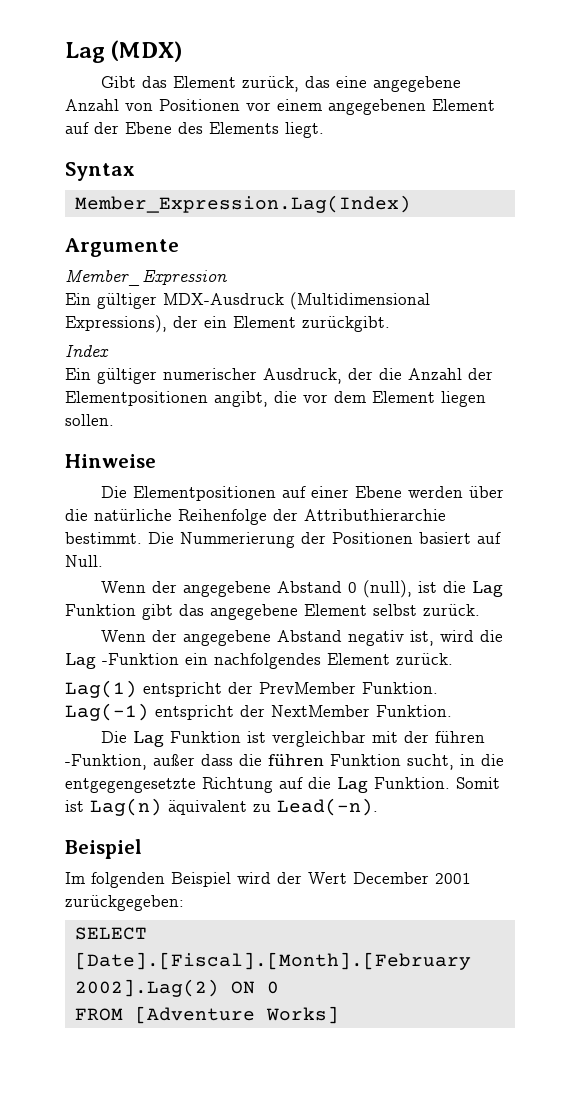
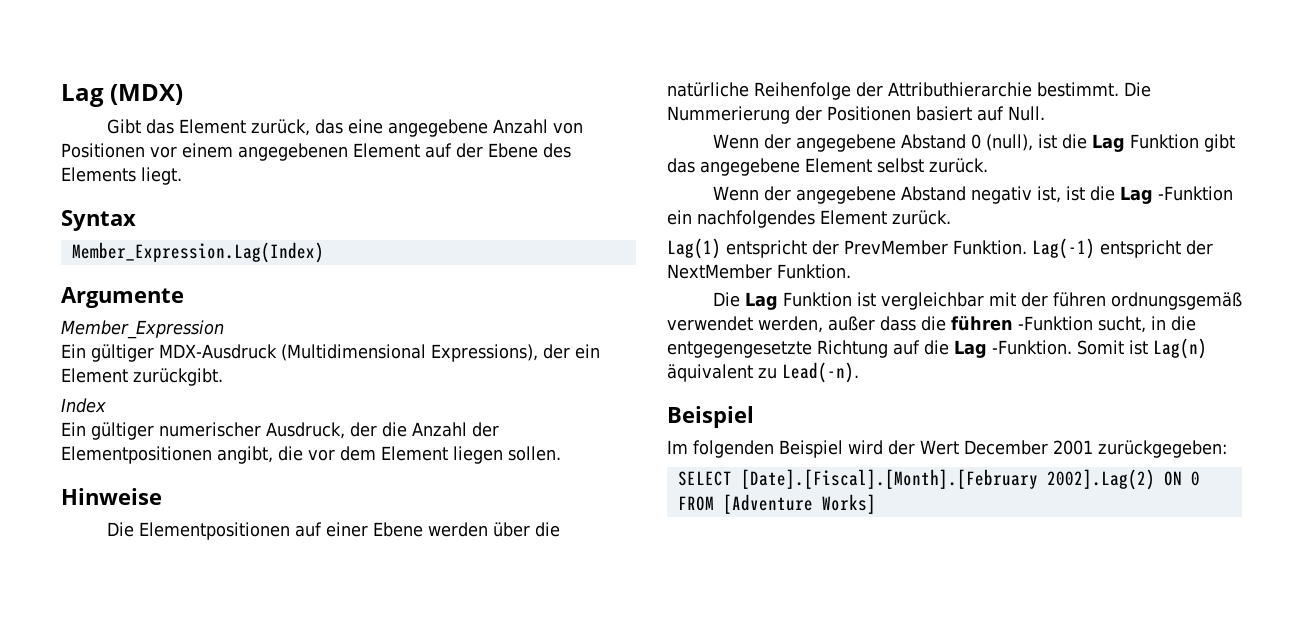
- Wenn der angegebene Abstand negativ ist, wird die Lag -Funktion ein nachfolgendes Element zurück.
+ Wenn der angegebene Abstand negativ ist, ist die Lag -Funktion ein nachfolgendes Element zurück.
- Die Lag Funktion ist vergleichbar mit der führen -Funktion, außer dass die führen Funktion sucht, in die entgegengesetzte Richtung auf die Lag Funktion.
+ Die Lag Funktion ist vergleichbar mit der führen ordnungsgemäß verwendet werden, außer dass die führen -Funktion sucht, in die entgegengesetzte Richtung auf die Lag -Funktion.

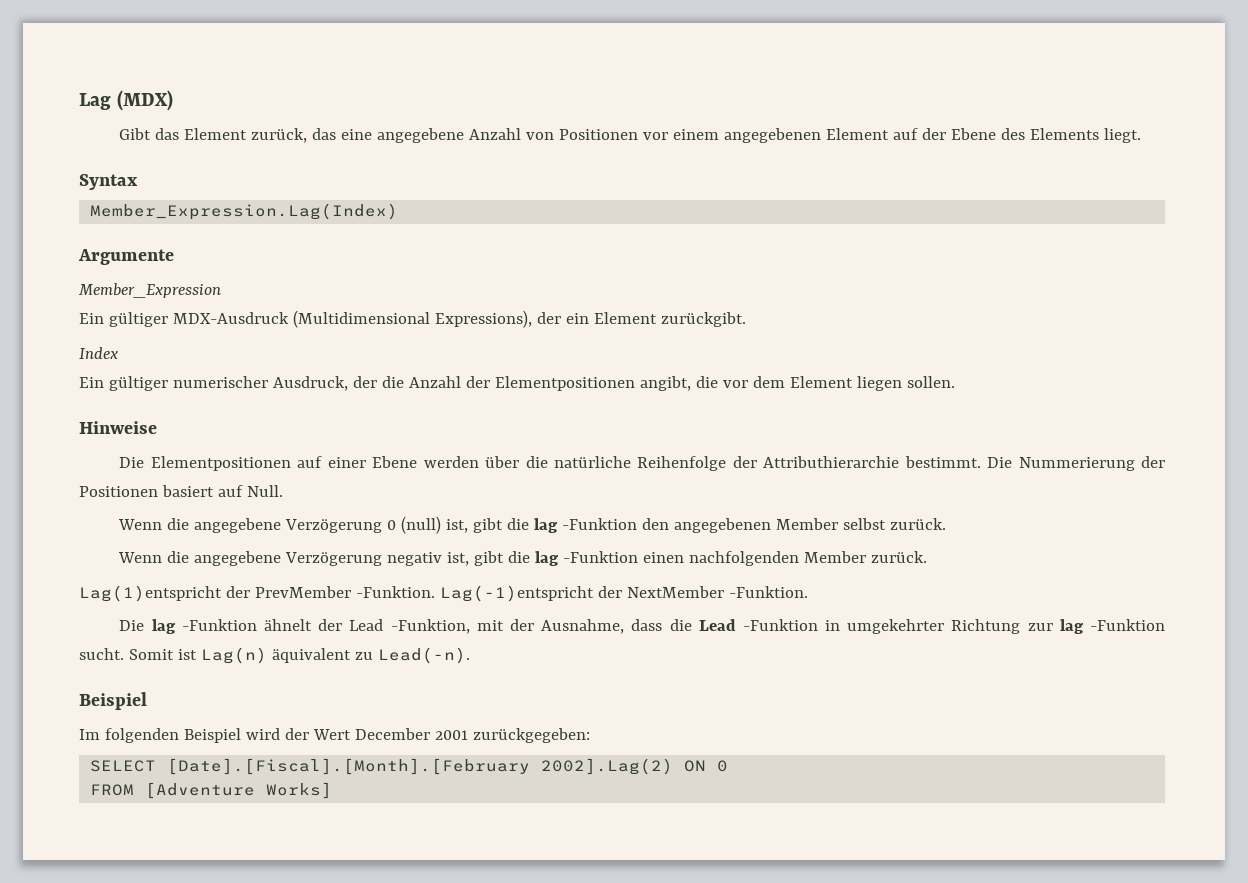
- Wenn der angegebene Abstand 0 (null), ist die Lag Funktion gibt das angegebene Element selbst zurück.
- Wenn der angegebene Abstand negativ ist, ist die Lag -Funktion ein nachfolgendes Element zurück.
- Lag(1) entspricht der PrevMember Funktion. Lag(-1) entspricht der NextMember Funktion.
- Die Lag Funktion ist vergleichbar mit der führen ordnungsgemäß verwendet werden, außer dass die führen -Funktion sucht, in die entgegengesetzte Richtung auf die Lag -Funktion.
+ Wenn die angegebene Verzögerung 0 (null) ist, gibt die lag -Funktion den angegebenen Member selbst zurück.
+ Wenn die angegebene Verzögerung negativ ist, gibt die lag -Funktion einen nachfolgenden Member zurück.
+ Lag(1)entspricht der PrevMember -Funktion. Lag(-1)entspricht der NextMember -Funktion.
+ Die lag -Funktion ähnelt der Lead -Funktion, mit der Ausnahme, dass die Lead -Funktion in umgekehrter Richtung zur lag -Funktion sucht.

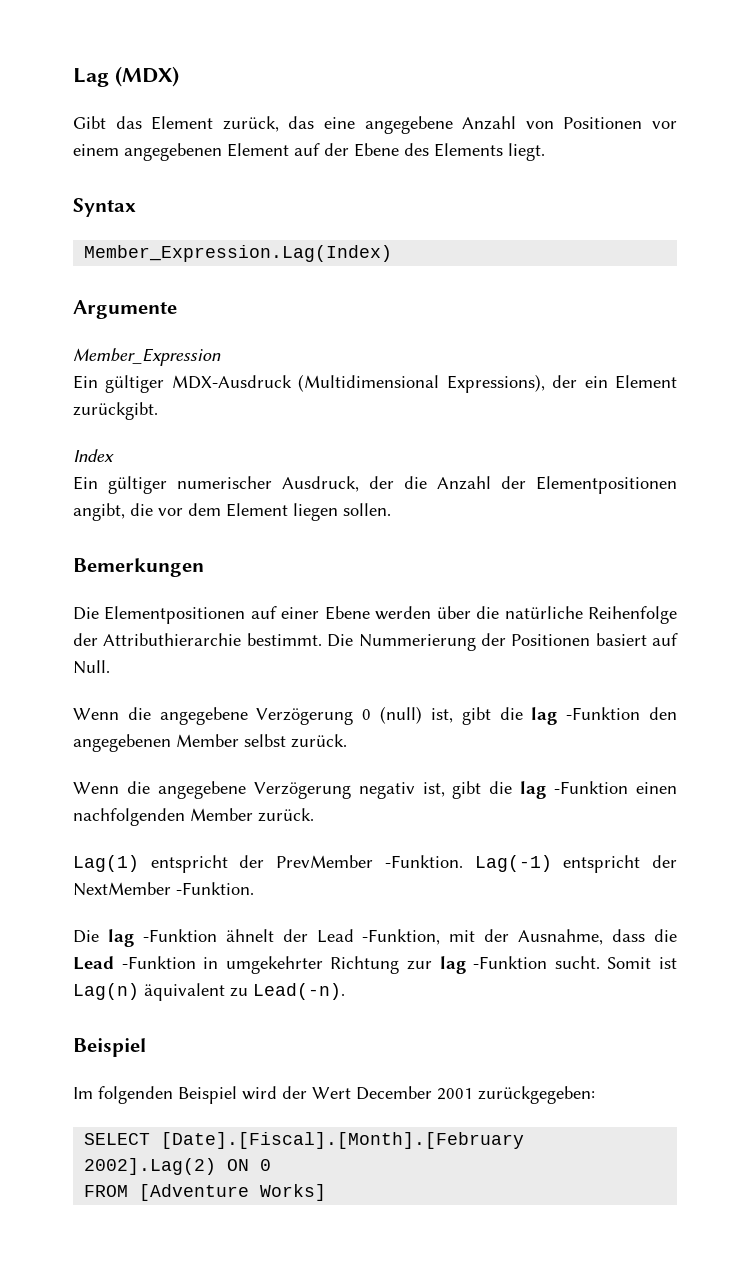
- Hinweise
+ Bemerkungen
- Lag(1)entspricht der PrevMember -Funktion.
+ Lag(1) entspricht der PrevMember -Funktion.
- Lag(-1)entspricht der NextMember -Funktion.
+ Lag(-1) entspricht der NextMember -Funktion.

